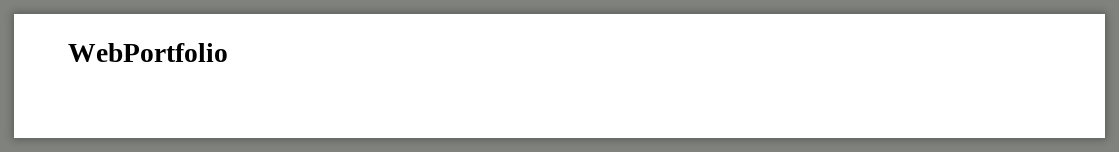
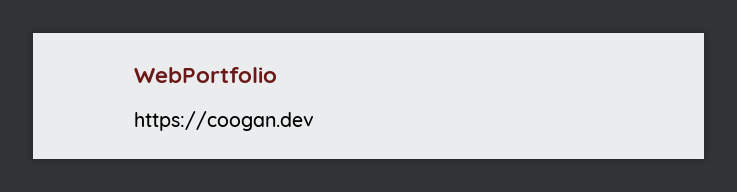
+ https://coogan.dev

